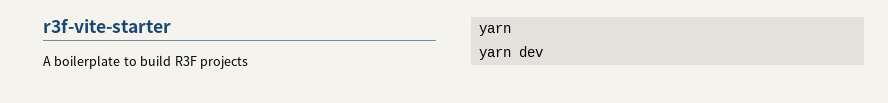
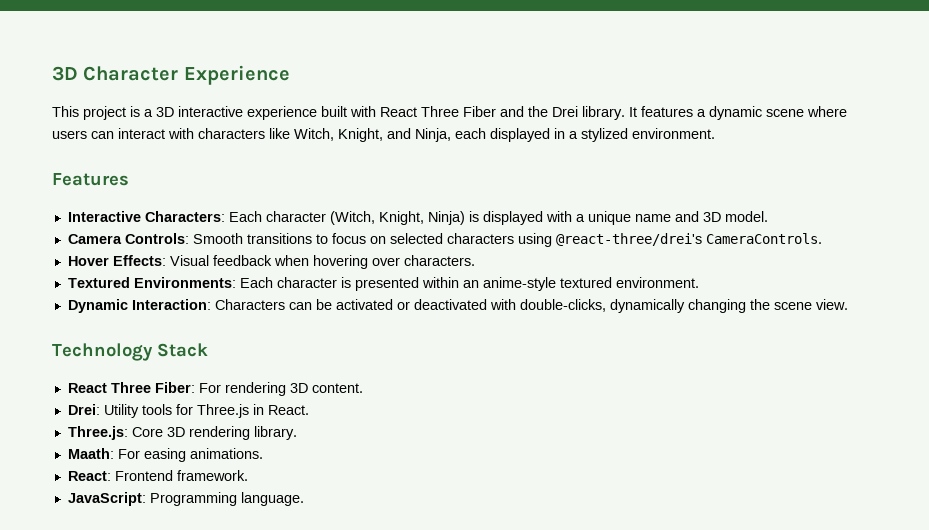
- r3f-vite-starter
- A boilerplate to build R3F projects
- yarn
- yarn dev
+ 3D Character Experience
+ This project is a 3D interactive experience built with React Three Fiber and the Drei library. It features a dynamic scene where users can interact with characters like Witch, Knight, and Ninja, each displayed in a stylized environment.
+ Features
+ Interactive Characters: Each character (Witch, Knight, Ninja) is displayed with a unique name and 3D model.
+ Camera Controls: Smooth transitions to focus on selected characters using @react-three/drei's CameraControls.
+ Hover Effects: Visual feedback when hovering over characters.
+ Textured Environments: Each character is presented within an anime-style textured environment.
+ Dynamic Interaction: Characters can be activated or deactivated with double-clicks, dynamically changing the scene view.
+ Technology Stack
+ React Three Fiber: For rendering 3D content.
+ Drei: Utility tools for Three.js in React.
+ Three.js: Core 3D rendering library.
+ Maath: For easing animations.
+ React: Frontend framework.
+ JavaScript: Programming language.

